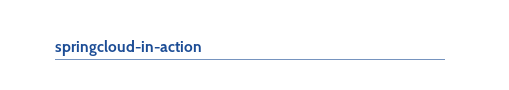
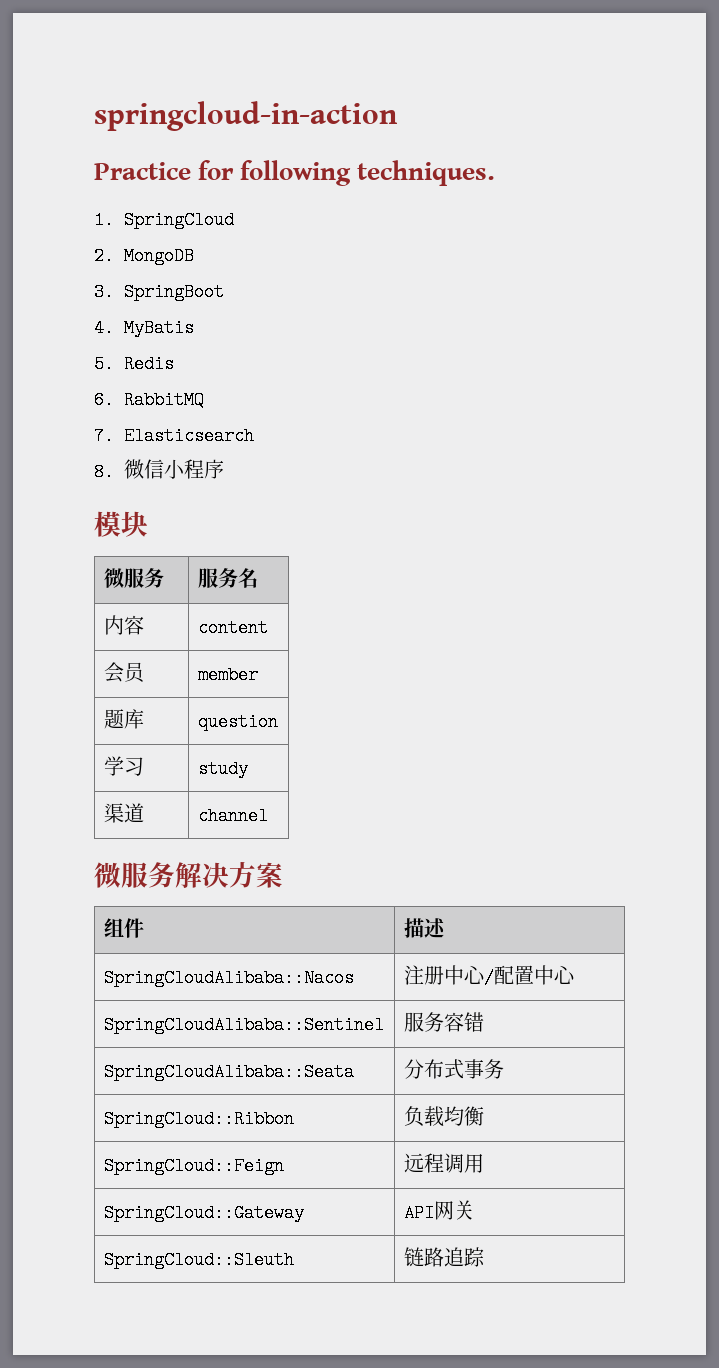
+ Practice for following techniques.
+ 1. SpringCloud
+ 2. MongoDB
+ 3. SpringBoot
+ 4. MyBatis
+ 5. Redis
+ 6. RabbitMQ
+ 7. Elasticsearch
+ 8.微信小程序
+ 模块
+ 微服务 | 服务名
+ 内容 | content
+ 会员 | member
+ 题库 | question
+ 学习 | study
+ 渠道 | channel
+ 微服务解决方案
+ 组件 | 描述
+ SpringCloudAlibaba::Nacos | 注册中心/配置中心
+ SpringCloudAlibaba::Sentinel | 服务容错
+ SpringCloudAlibaba::Seata | 分布式事务
+ SpringCloud::Ribbon | 负载均衡
+ SpringCloud::Feign | 远程调用
+ SpringCloud::Gateway | API网关
+ SpringCloud::Sleuth | 链路追踪

